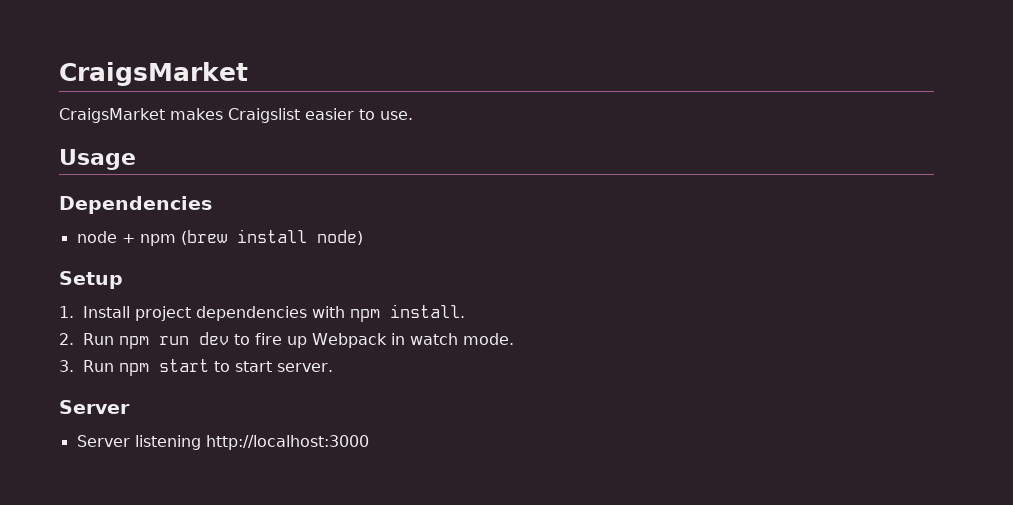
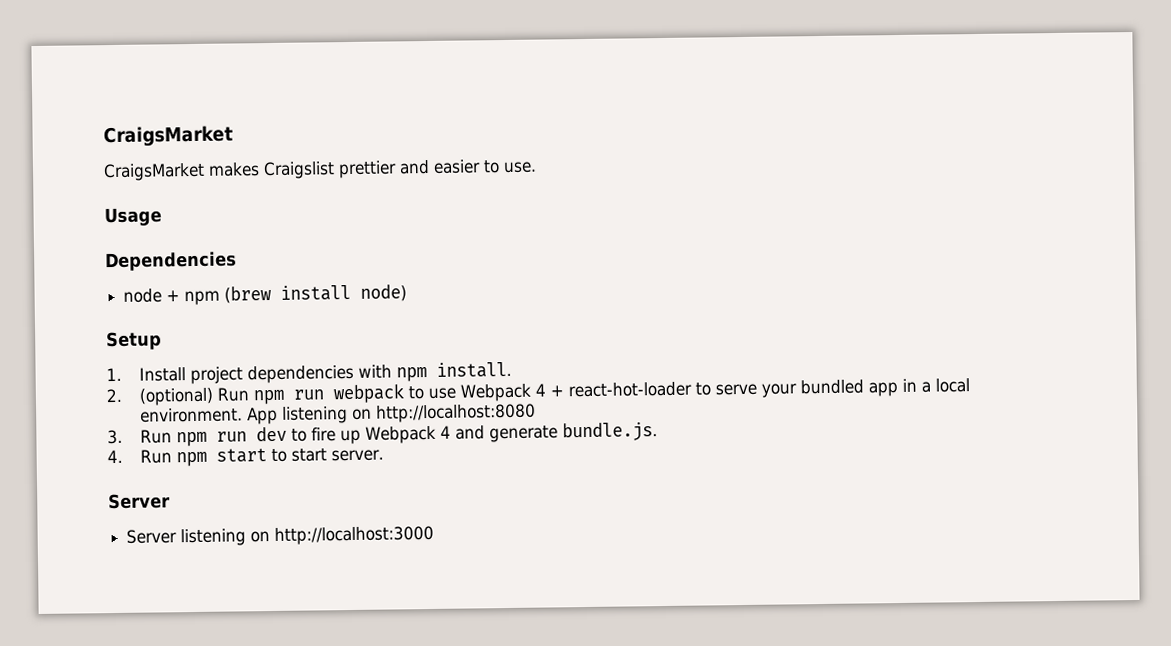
- CraigsMarket makes Craigslist easier to use.
+ CraigsMarket makes Craigslist prettier and easier to use.
- 2. Run npm run dev to fire up Webpack in watch mode.
- 3. Run npm start to start server.
+ 2. (optional) Run npm run webpack to use Webpack 4 + react-hot-loader to serve your bundled app in a local environment. App listening on http://localhost:8080
+ 3. Run npm run dev to fire up Webpack 4 and generate bundle.js.
+ 4. Run npm start to start server.
- Server listening http://localhost:3000
+ Server listening on http://localhost:3000

